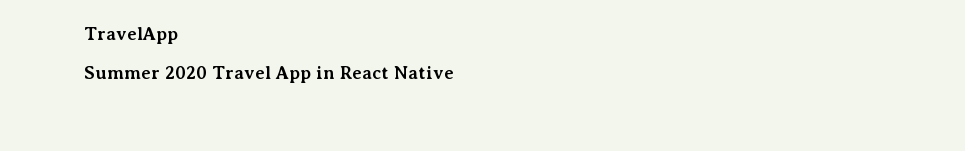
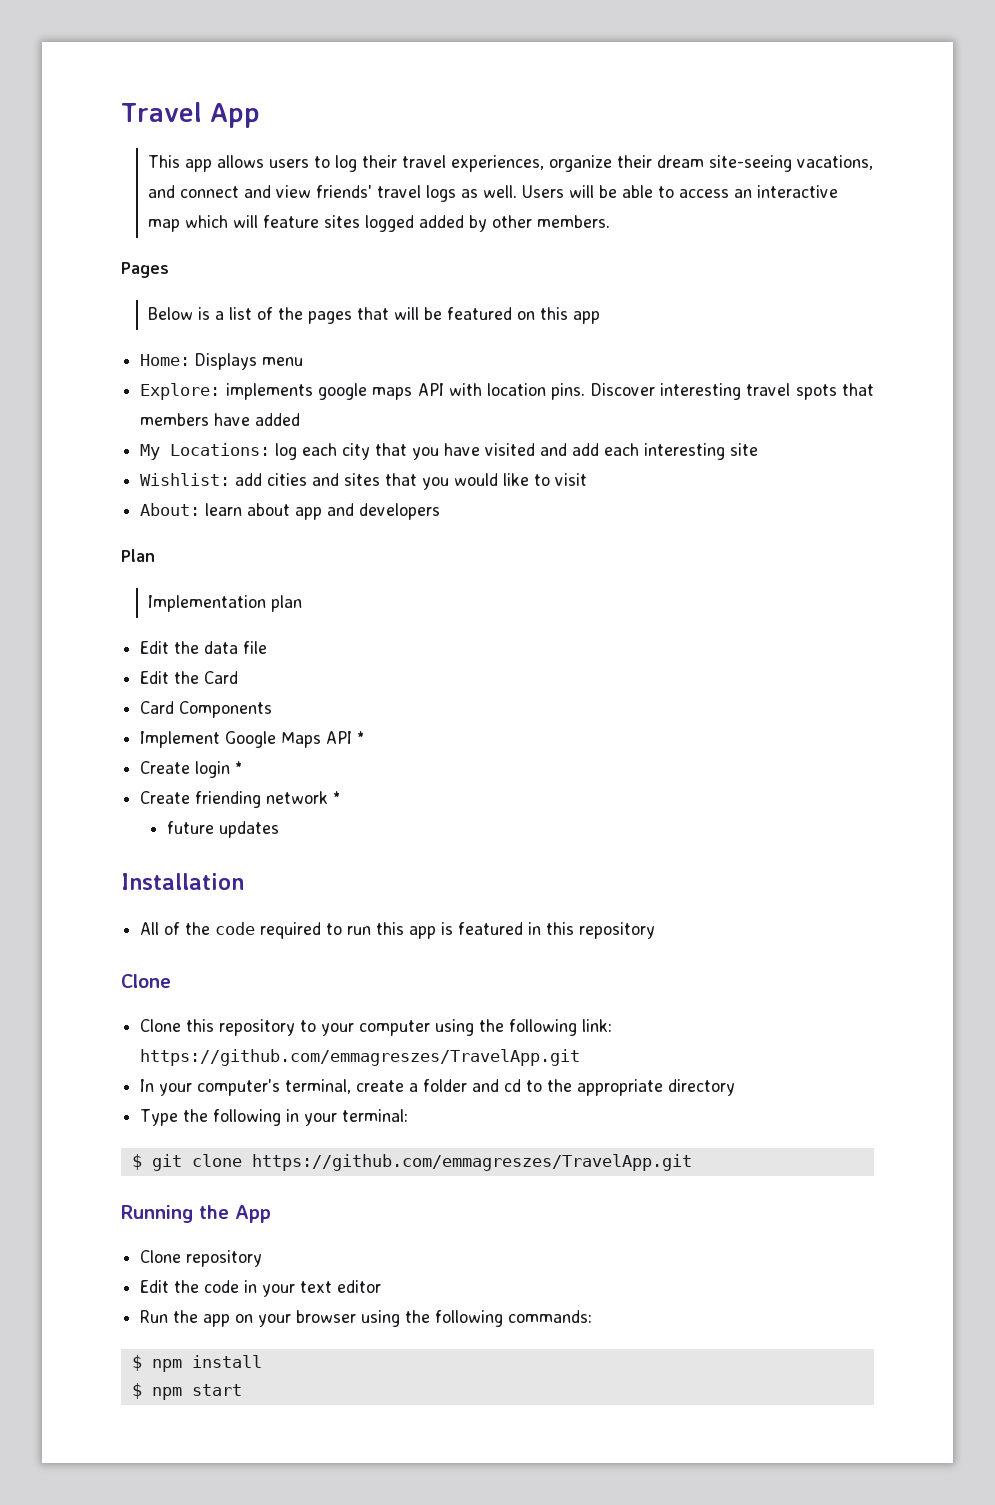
- TravelApp
- Summer 2020 Travel App in React Native
+ Travel App
+ This app allows users to log their travel experiences, organize their dream site-seeing vacations, and connect and view friends' travel logs as well. Users will be able to access an interactive map which will feature sites logged added by other members.
+ Pages
+ Below is a list of the pages that will be featured on this app
+ Home: Displays menu
+ Explore: implements google maps API with location pins. Discover interesting travel spots that members have added
+ My Locations: log each city that you have visited and add each interesting site
+ Wishlist: add cities and sites that you would like to visit
+ About: learn about app and developers
+ Plan
+ Implementation plan
+ Edit the data file
+ Edit the Card
+ Card Components
+ Implement Google Maps API *
+ Create login *
+ Create friending network *
+ future updates
+ Installation
+ All of the code required to run this app is featured in this repository
+ Clone
+ Clone this repository to your computer using the following link: https://github.com/emmagreszes/TravelApp.git
+ In your computer's terminal, create a folder and cd to the appropriate directory
+ Type the following in your terminal:
+ $ git clone https://github.com/emmagreszes/TravelApp.git
+ Running the App
+ Clone repository
+ Edit the code in your text editor
+ Run the app on your browser using the following commands:
+ $ npm install
+ $ npm start

